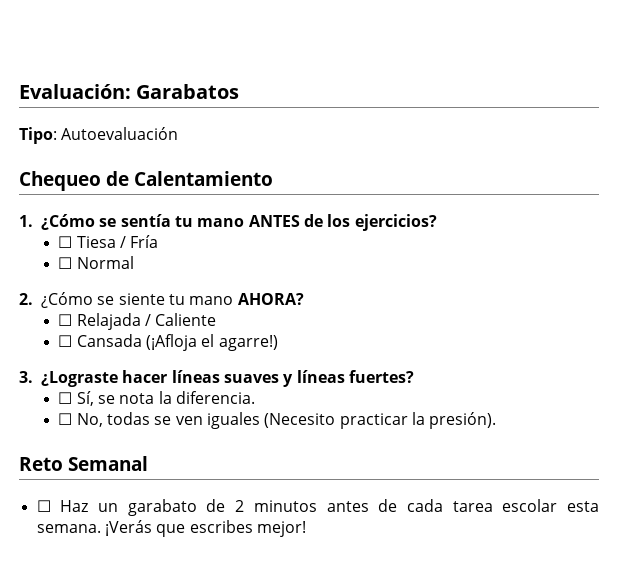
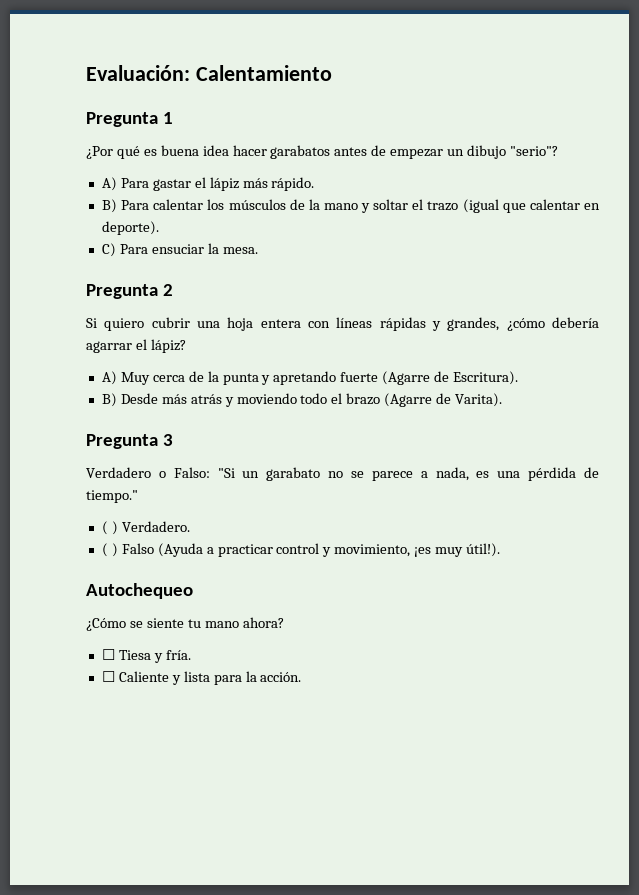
- Evaluación: Garabatos
- Tipo: Autoevaluación
- Chequeo de Calentamiento
- 1. ¿Cómo se sentía tu mano ANTES de los ejercicios?
- ☐ Tiesa / Fría
- ☐ Normal
- 2. ¿Cómo se siente tu mano AHORA?
- ☐ Relajada / Caliente
- ☐ Cansada (¡Afloja el agarre!)
- 3. ¿Lograste hacer líneas suaves y líneas fuertes?
- ☐ Sí, se nota la diferencia.
- ☐ No, todas se ven iguales (Necesito practicar la presión).
- Reto Semanal
- ☐ Haz un garabato de 2 minutos antes de cada tarea escolar esta semana. ¡Verás que escribes mejor!
+ Evaluación: Calentamiento
+ Pregunta 1
+ ¿Por qué es buena idea hacer garabatos antes de empezar un dibujo "serio"?
+ A) Para gastar el lápiz más rápido.
+ B) Para calentar los músculos de la mano y soltar el trazo (igual que calentar en deporte).
+ C) Para ensuciar la mesa.
+ Pregunta 2
+ Si quiero cubrir una hoja entera con líneas rápidas y grandes, ¿cómo debería agarrar el lápiz?
+ A) Muy cerca de la punta y apretando fuerte (Agarre de Escritura).
+ B) Desde más atrás y moviendo todo el brazo (Agarre de Varita).
+ Pregunta 3
+ Verdadero o Falso: "Si un garabato no se parece a nada, es una pérdida de tiempo."
+ ( ) Verdadero.
+ ( ) Falso (Ayuda a practicar control y movimiento, ¡es muy útil!).
+ Autochequeo
+ ¿Cómo se siente tu mano ahora?
+ ☐ Tiesa y fría.
+ ☐ Caliente y lista para la acción.

